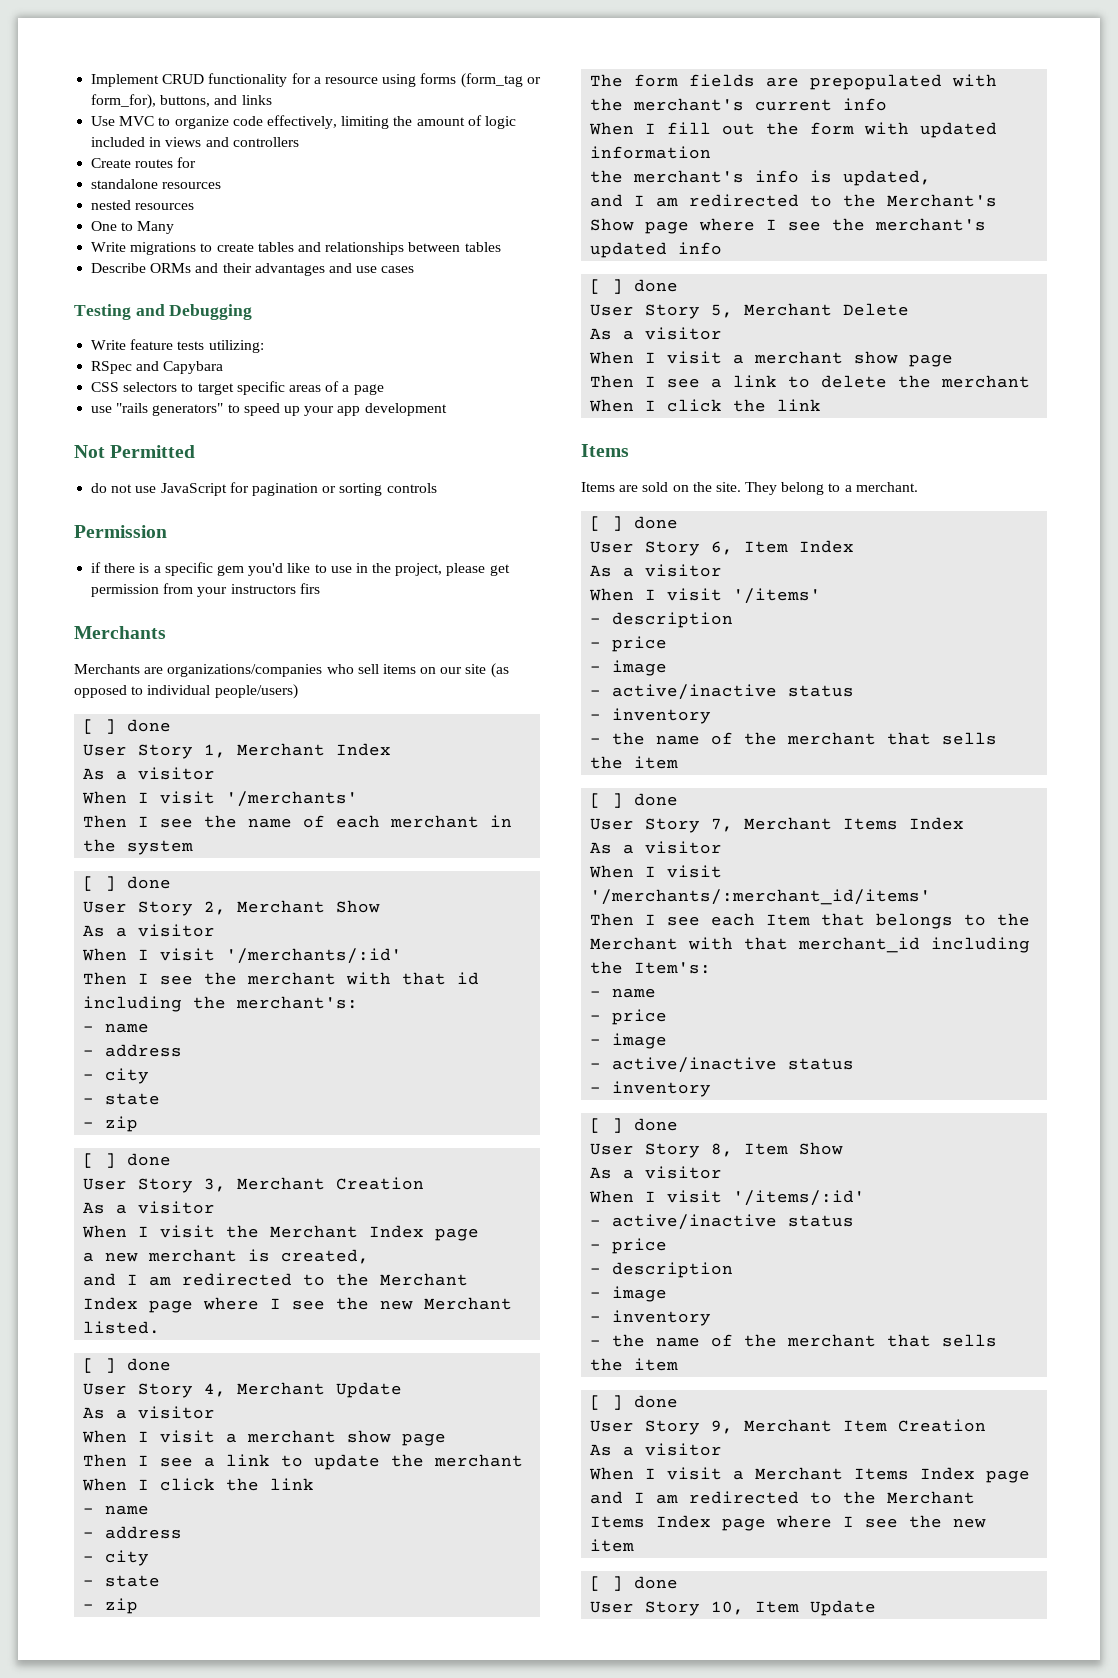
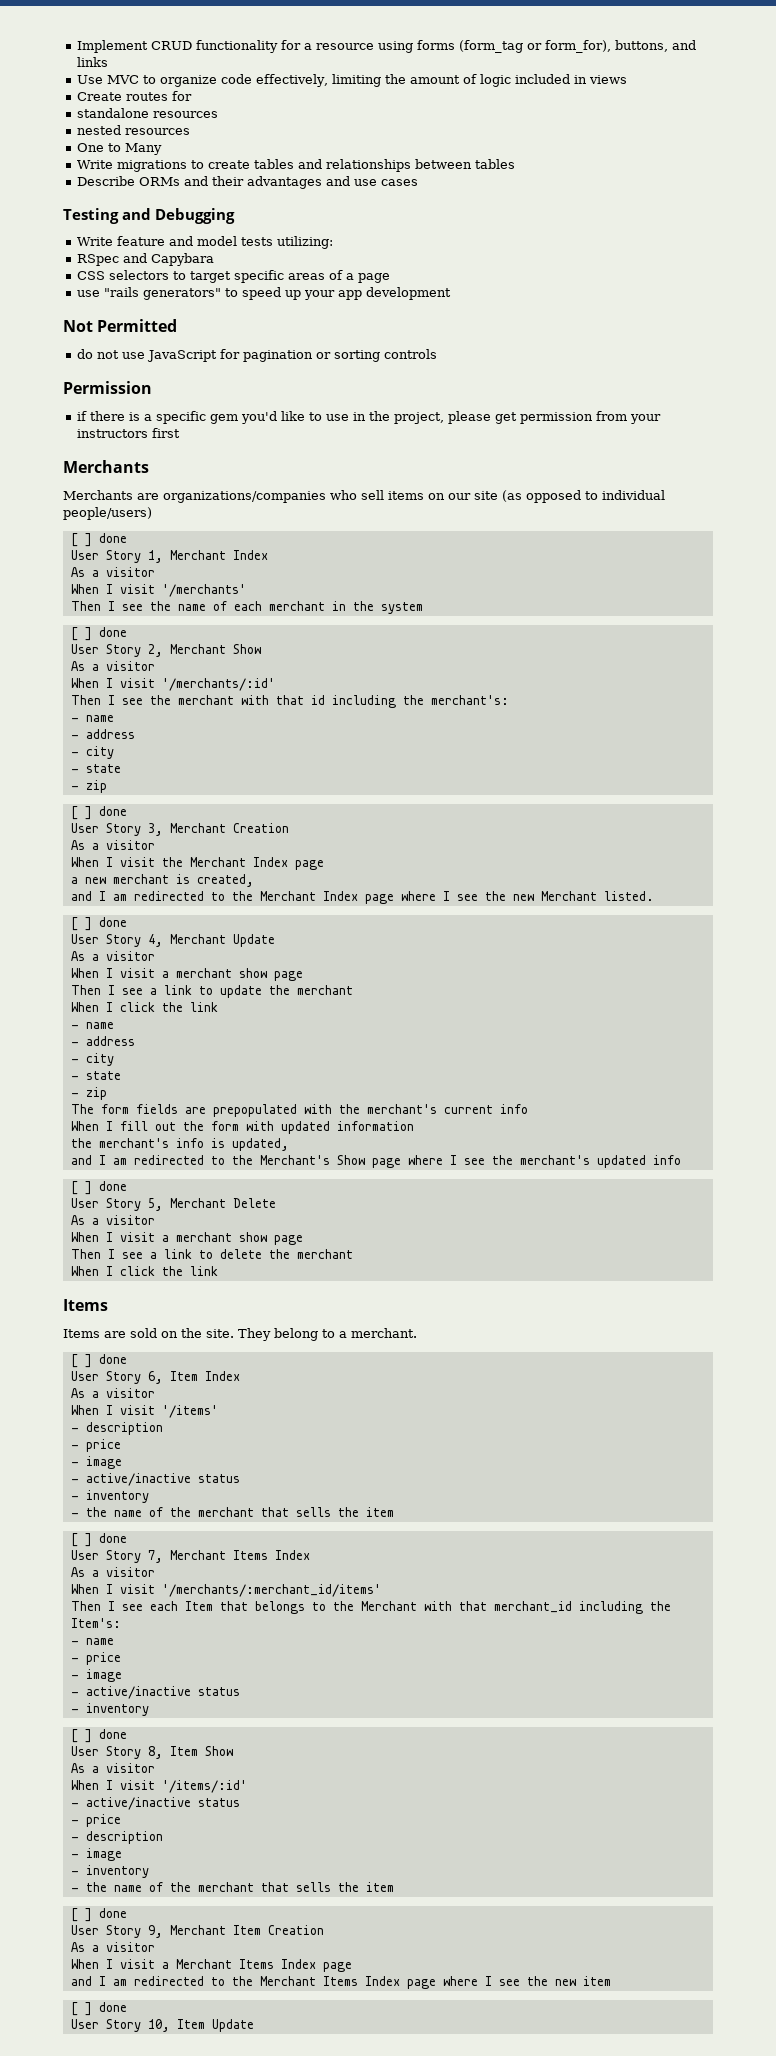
- Use MVC to organize code effectively, limiting the amount of logic included in views and controllers
+ Use MVC to organize code effectively, limiting the amount of logic included in views
- Write feature tests utilizing:
+ Write feature and model tests utilizing:
- if there is a specific gem you'd like to use in the project, please get permission from your instructors firs
+ if there is a specific gem you'd like to use in the project, please get permission from your instructors first

